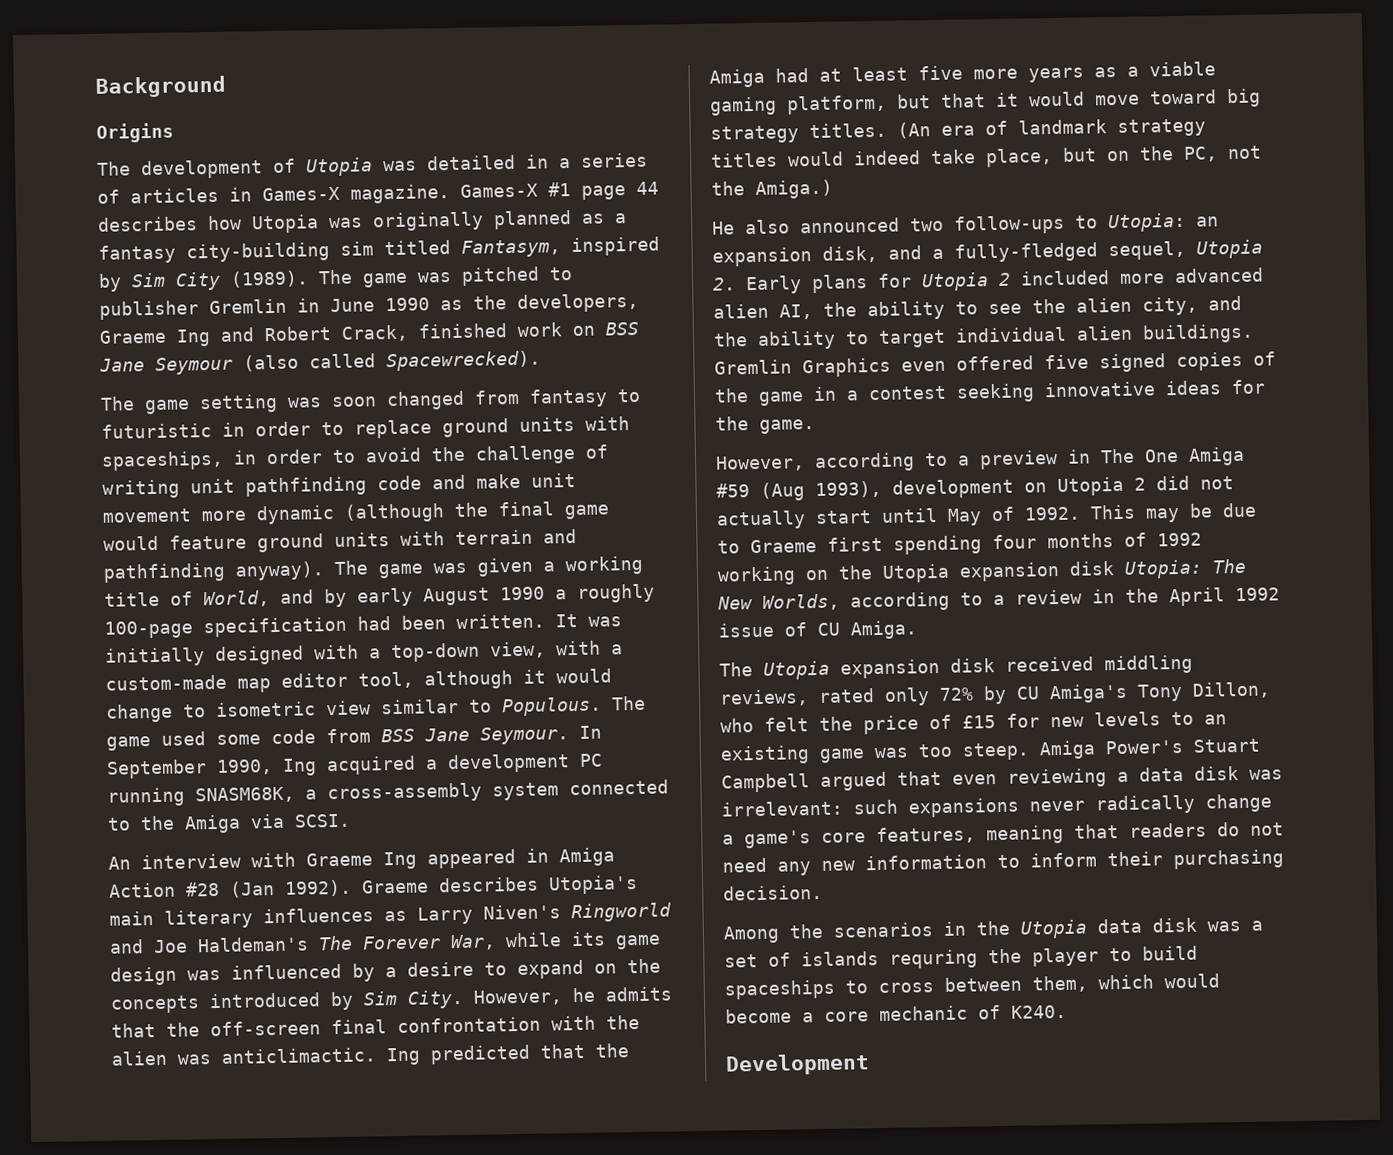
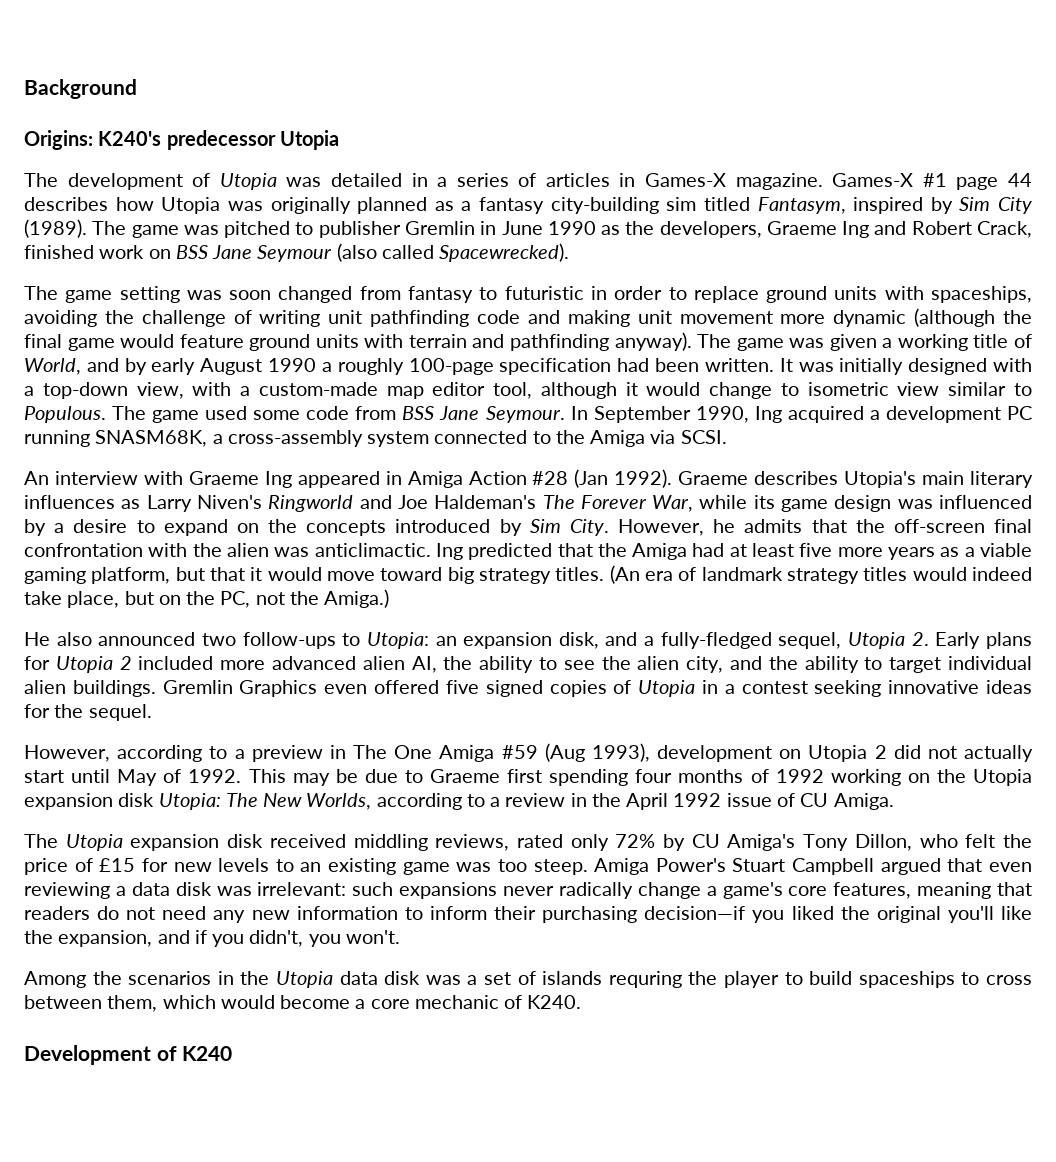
- Origins
+ Origins: K240's predecessor Utopia
- The game setting was soon changed from fantasy to futuristic in order to replace ground units with spaceships, in order to avoid the challenge of writing unit pathfinding code and make unit movement more dynamic (although the final game would feature ground units with terrain and pathfinding anyway).
+ The game setting was soon changed from fantasy to futuristic in order to replace ground units with spaceships, avoiding the challenge of writing unit pathfinding code and making unit movement more dynamic (although the final game would feature ground units with terrain and pathfinding anyway).
- Gremlin Graphics even offered five signed copies of the game in a contest seeking innovative ideas for the game.
+ Gremlin Graphics even offered five signed copies of Utopia in a contest seeking innovative ideas for the sequel.
- Amiga Power's Stuart Campbell argued that even reviewing a data disk was irrelevant: such expansions never radically change a game's core features, meaning that readers do not need any new information to inform their purchasing decision.
+ Amiga Power's Stuart Campbell argued that even reviewing a data disk was irrelevant: such expansions never radically change a game's core features, meaning that readers do not need any new information to inform their purchasing decision—if you liked the original you'll like the expansion, and if you didn't, you won't.
- Development
+ Development of K240

